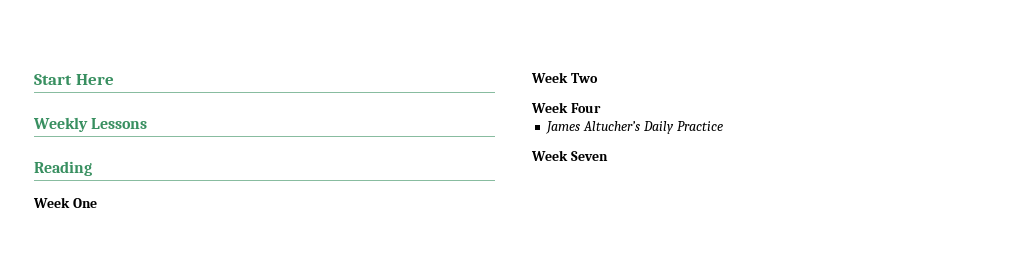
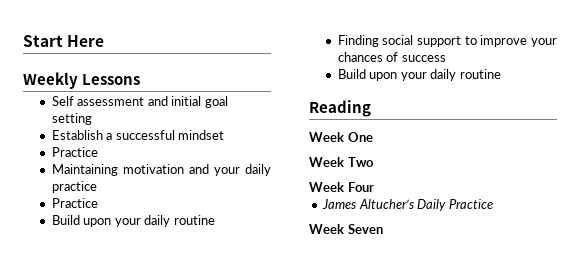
+ Self assessment and initial goal setting
+ Establish a successful mindset
+ Practice
+ Maintaining motivation and your daily practice
+ Practice
+ Build upon your daily routine
+ Finding social support to improve your chances of success
+ Build upon your daily routine

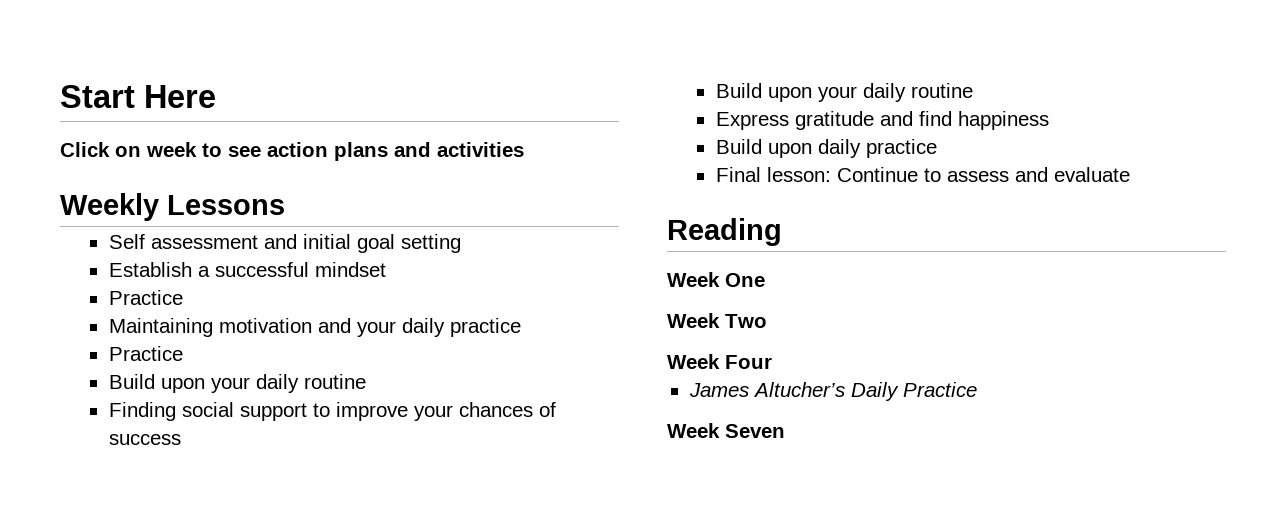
+ Click on week to see action plans and activities
+ Express gratitude and find happiness
+ Build upon daily practice
+ Final lesson: Continue to assess and evaluate

